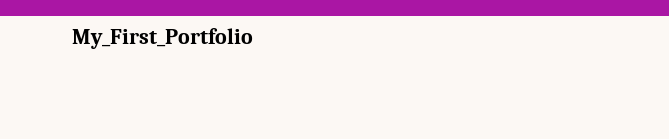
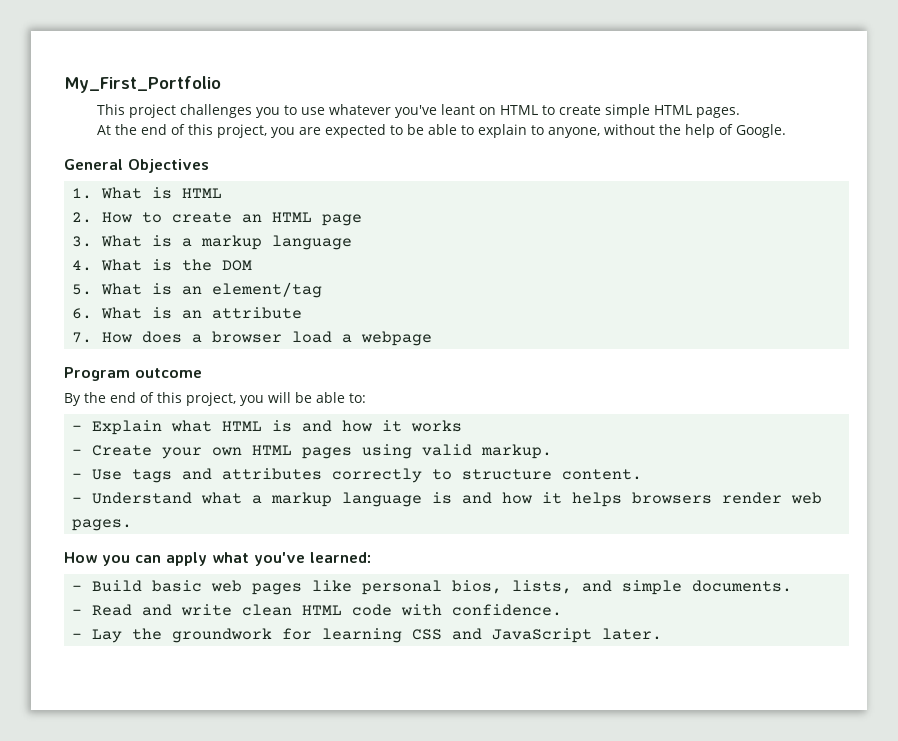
+ This project challenges you to use whatever you've leant on HTML to create simple HTML pages.
+ At the end of this project, you are expected to be able to explain to anyone, without the help of Google.
+ General Objectives
+ 1. What is HTML
+ 2. How to create an HTML page
+ 3. What is a markup language
+ 4. What is the DOM
+ 5. What is an element/tag
+ 6. What is an attribute
+ 7. How does a browser load a webpage
+ Program outcome
+ By the end of this project, you will be able to:
+ - Explain what HTML is and how it works
+ - Create your own HTML pages using valid markup.
+ - Use tags and attributes correctly to structure content.
+ - Understand what a markup language is and how it helps browsers render web pages.
+ How you can apply what you've learned:
+ - Build basic web pages like personal bios, lists, and simple documents.
+ - Read and write clean HTML code with confidence.
+ - Lay the groundwork for learning CSS and JavaScript later.

